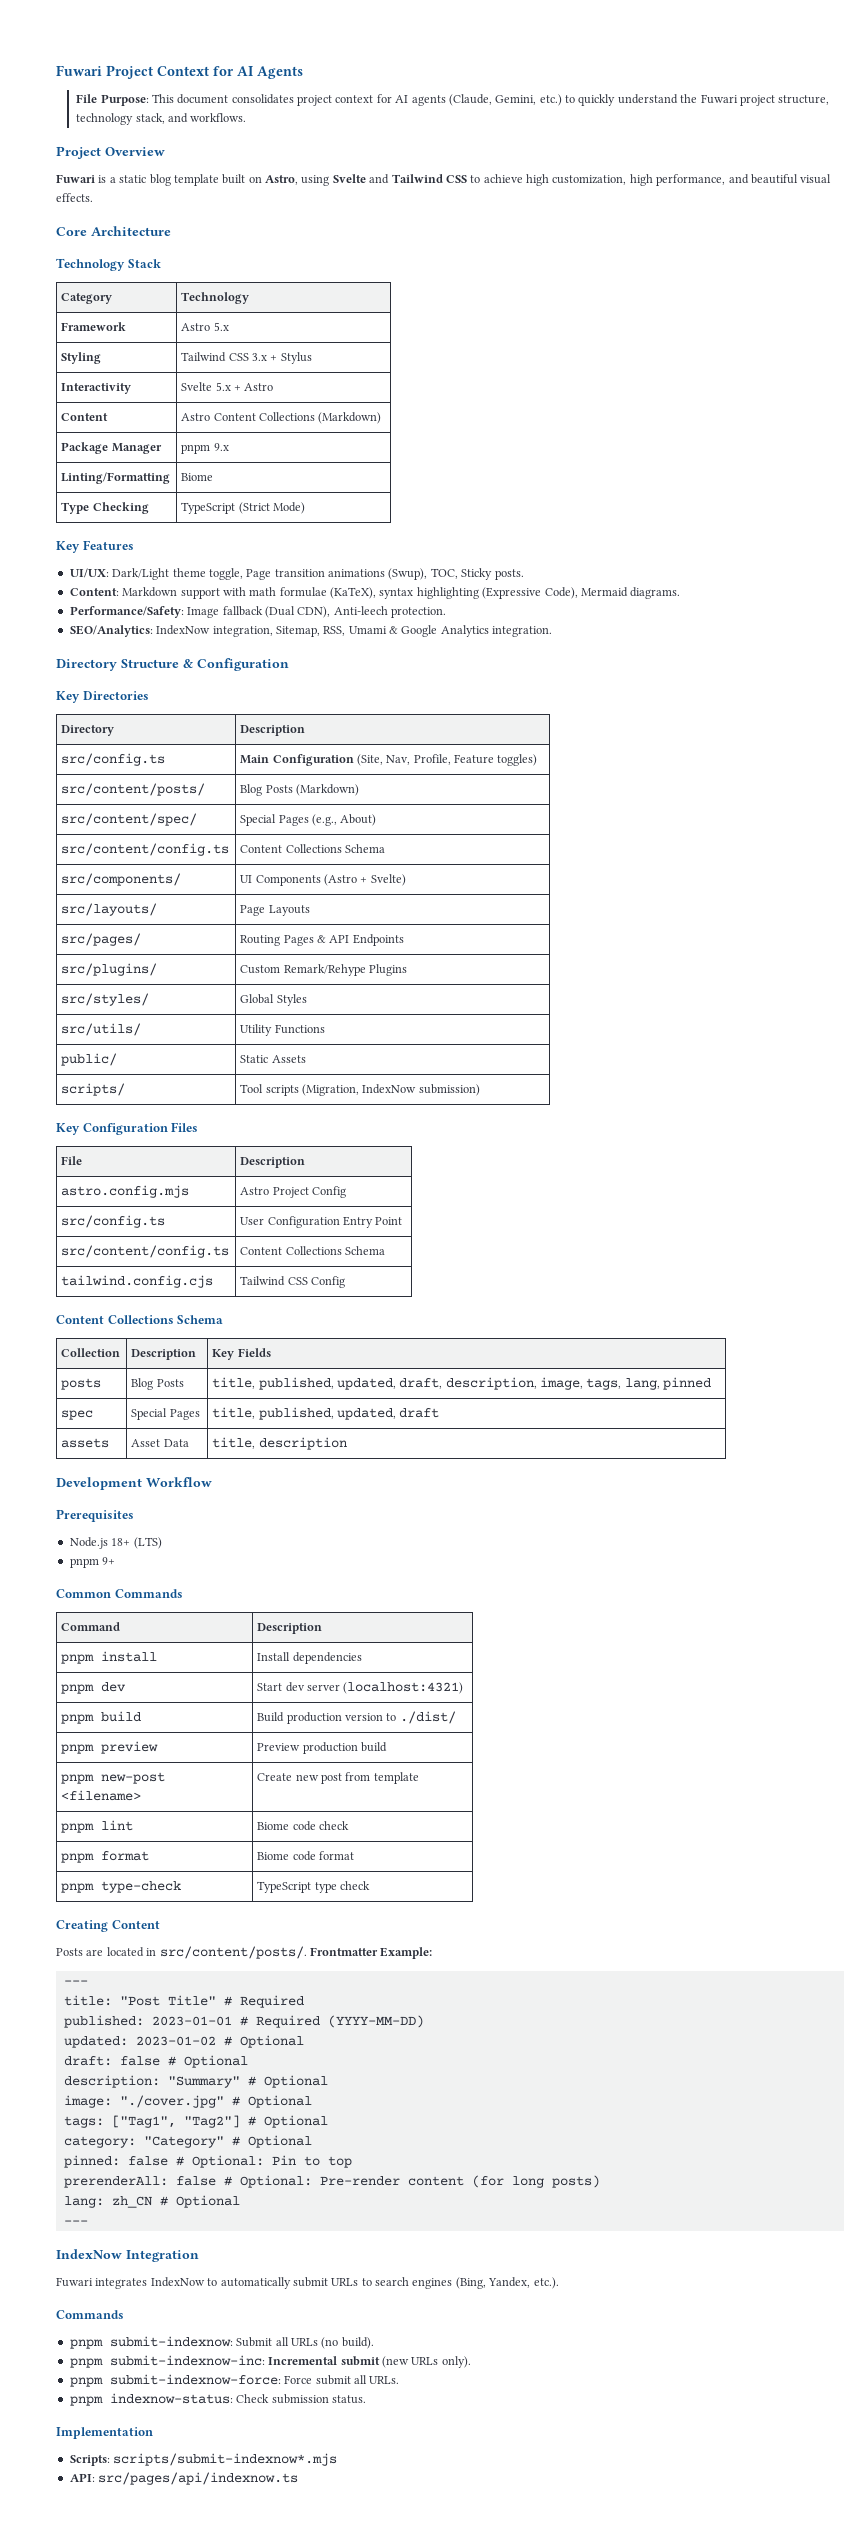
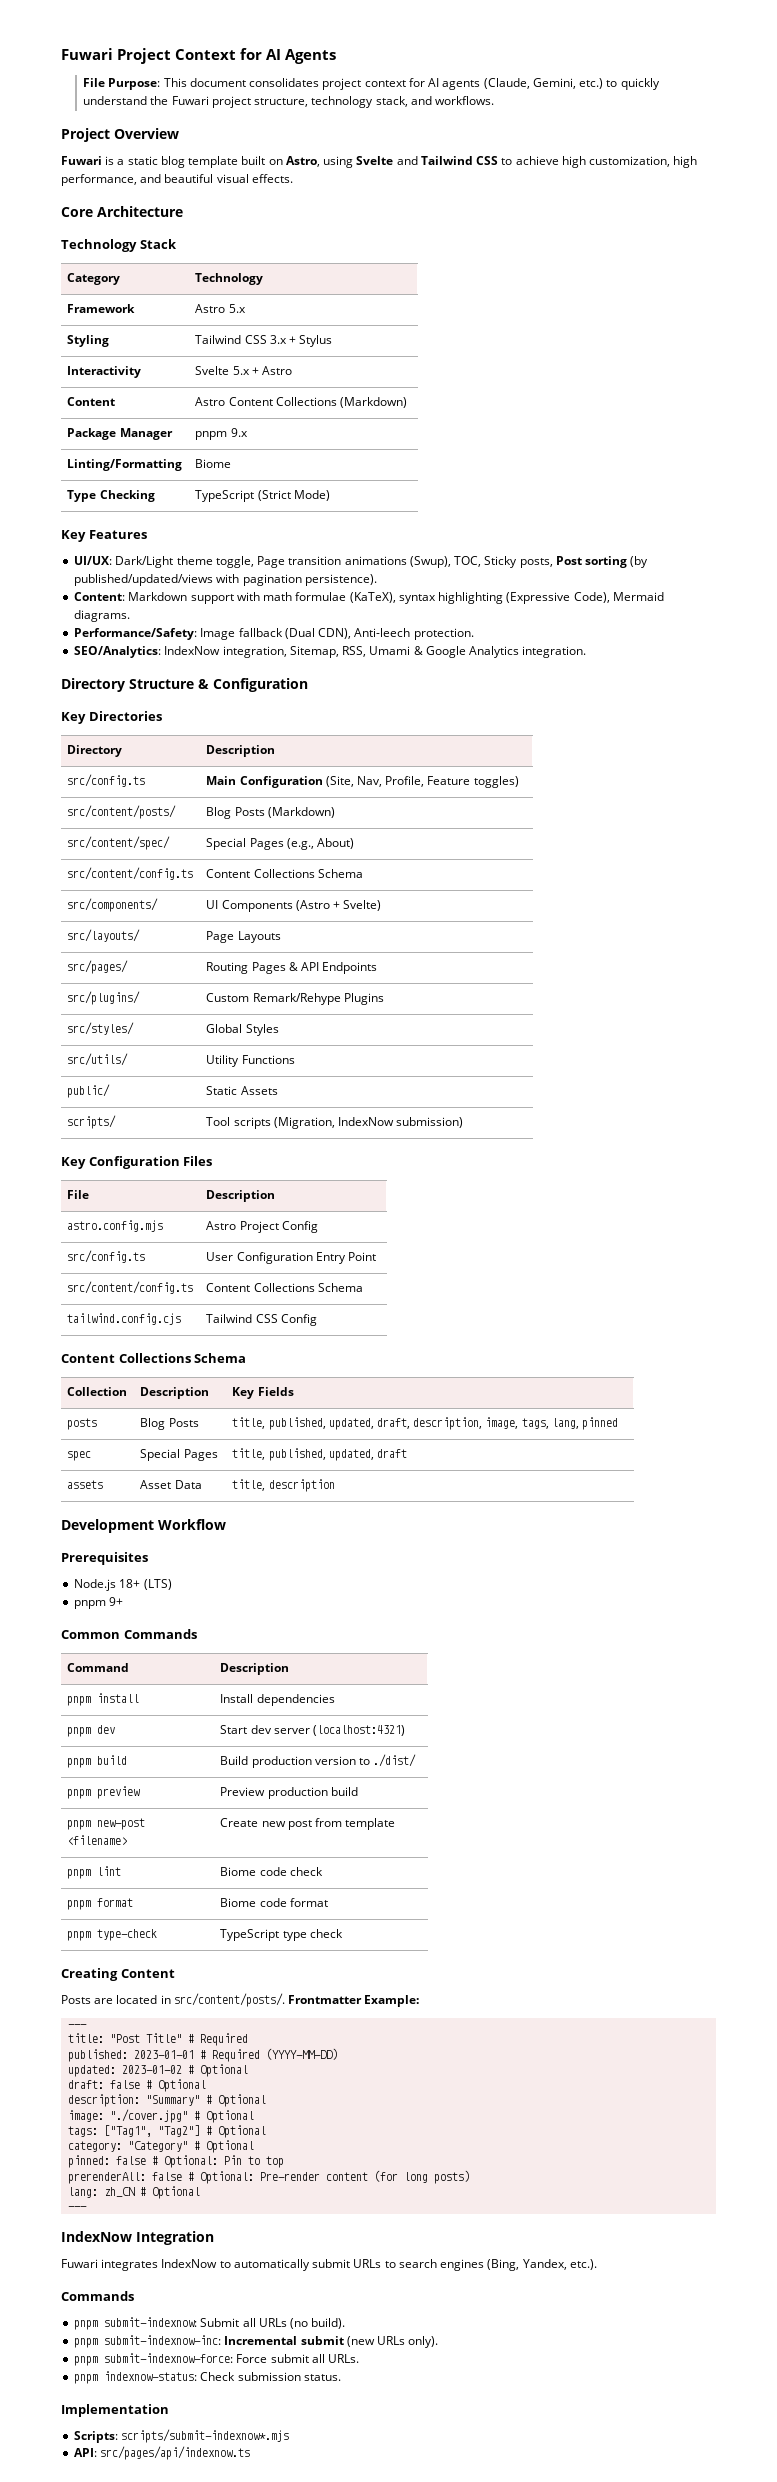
- UI/UX: Dark/Light theme toggle, Page transition animations (Swup), TOC, Sticky posts.
+ UI/UX: Dark/Light theme toggle, Page transition animations (Swup), TOC, Sticky posts, Post sorting (by published/updated/views with pagination persistence).

